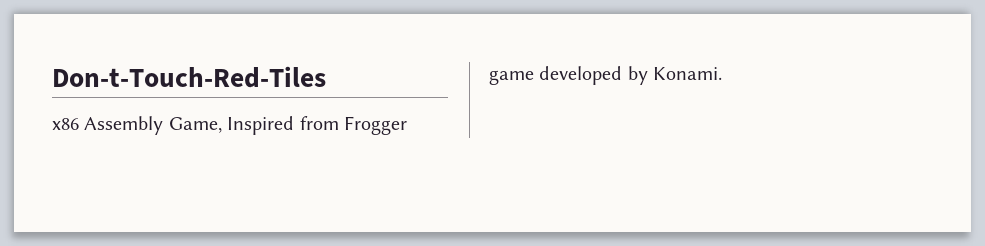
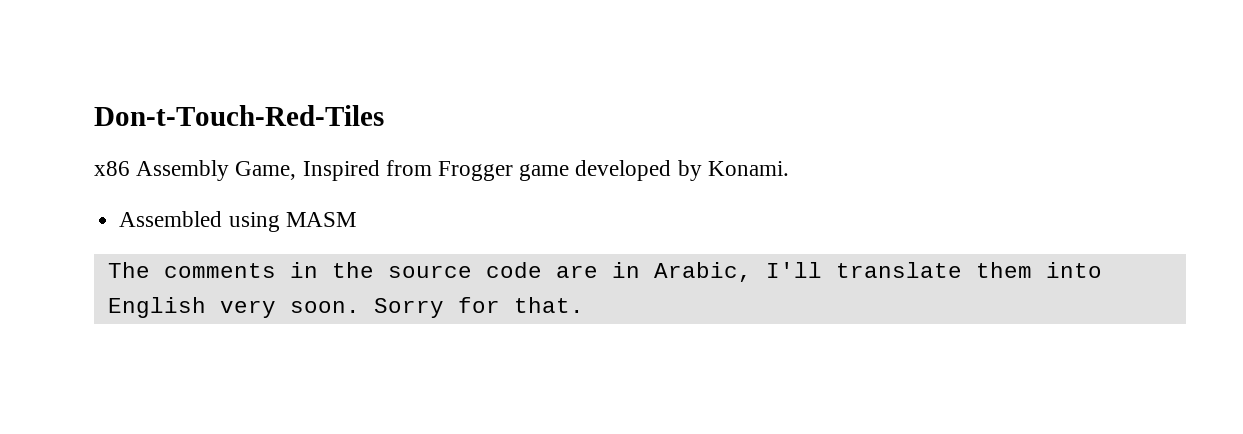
+ Assembled using MASM
+ The comments in the source code are in Arabic, I'll translate them into English very soon. Sorry for that.

